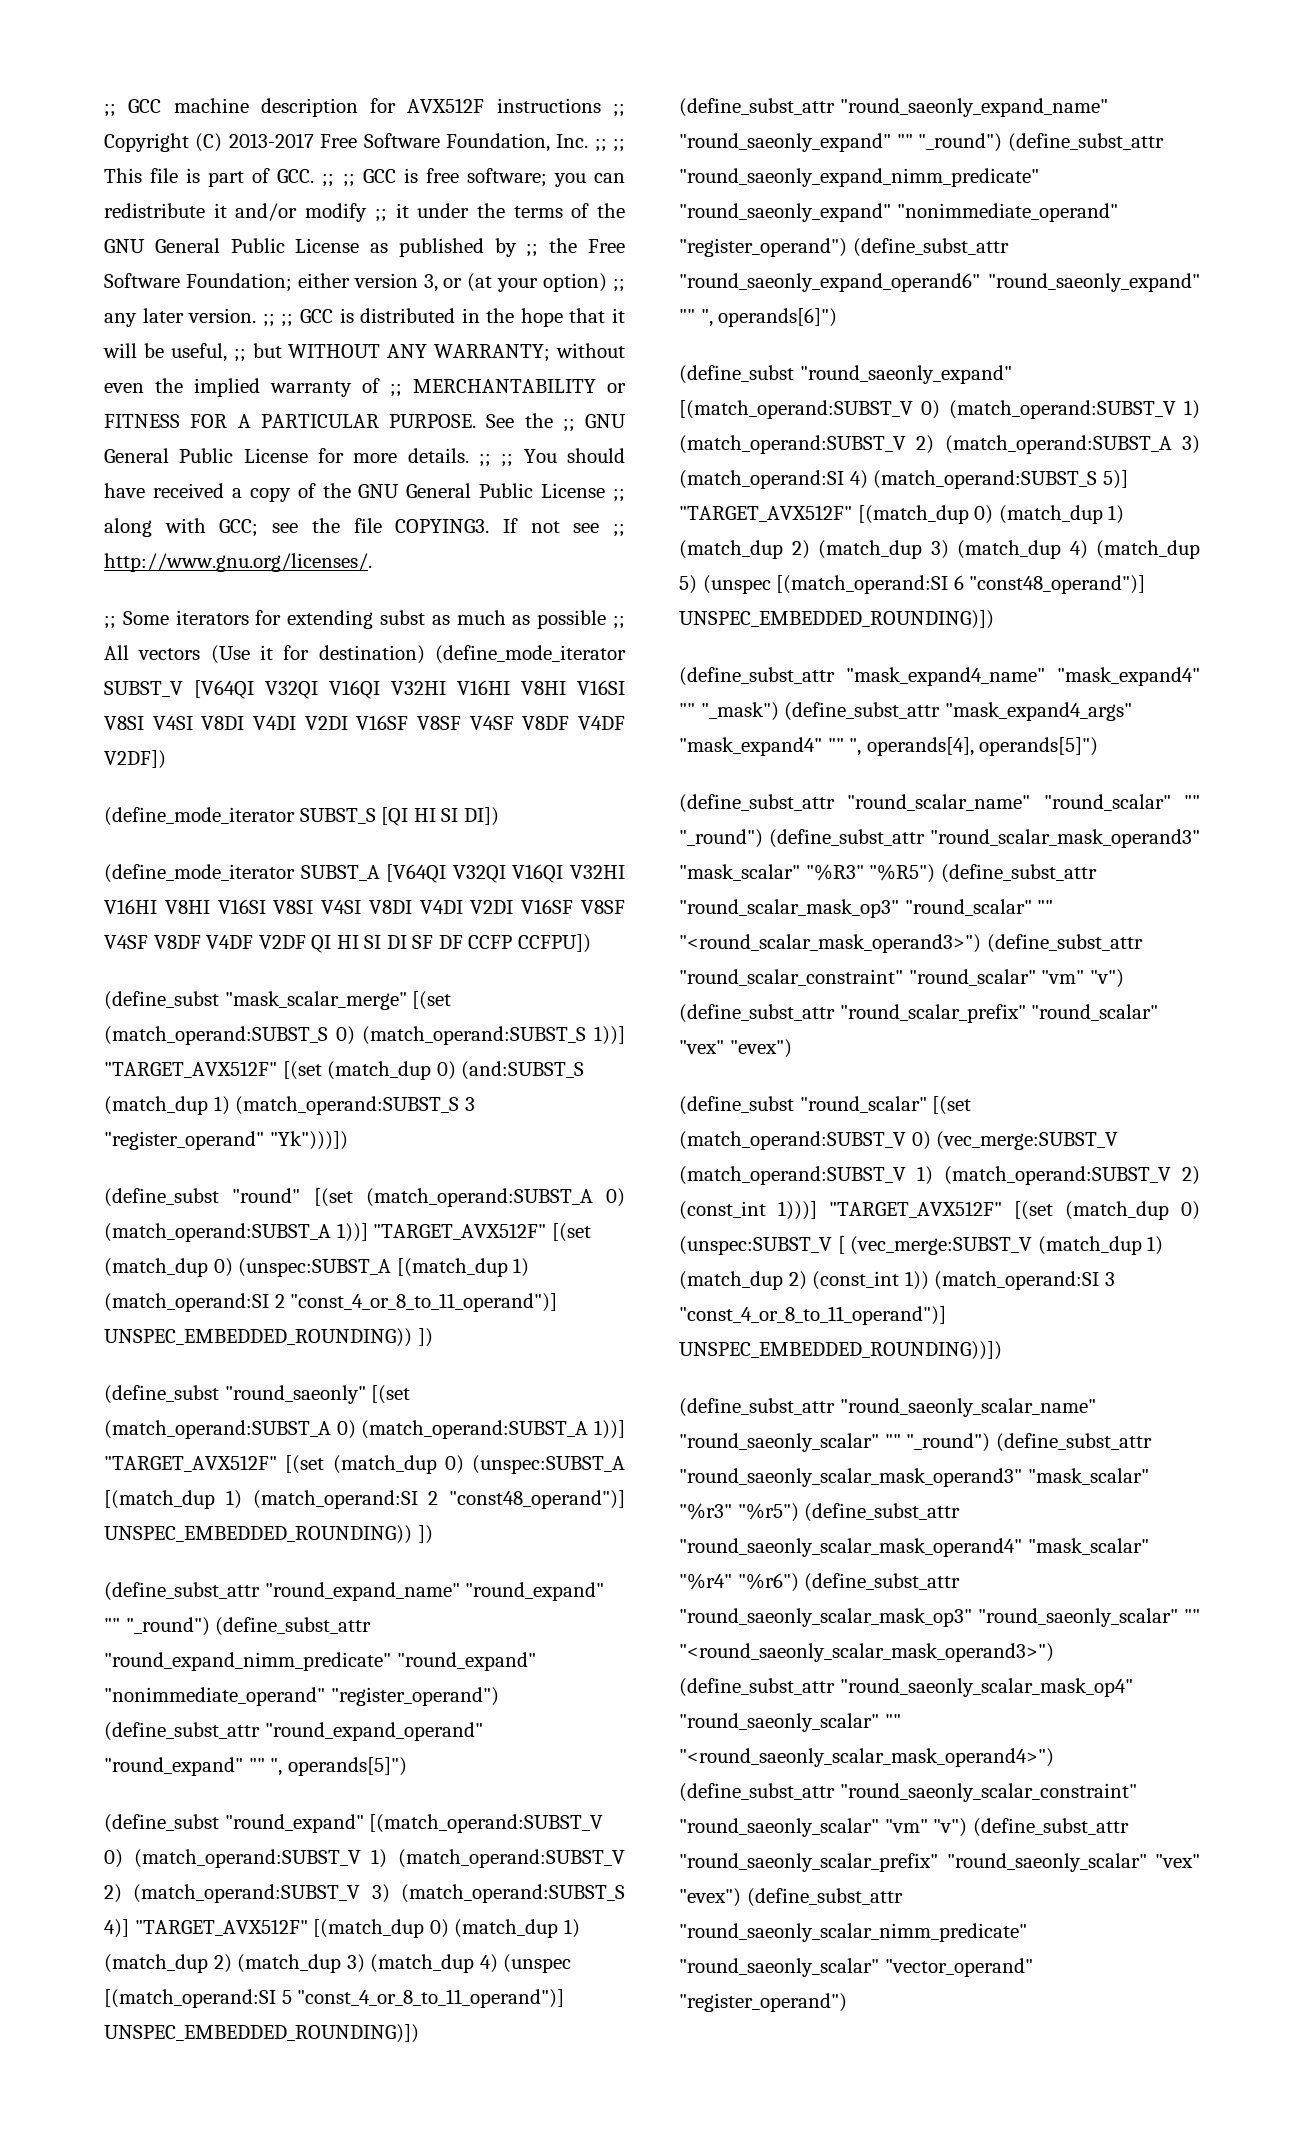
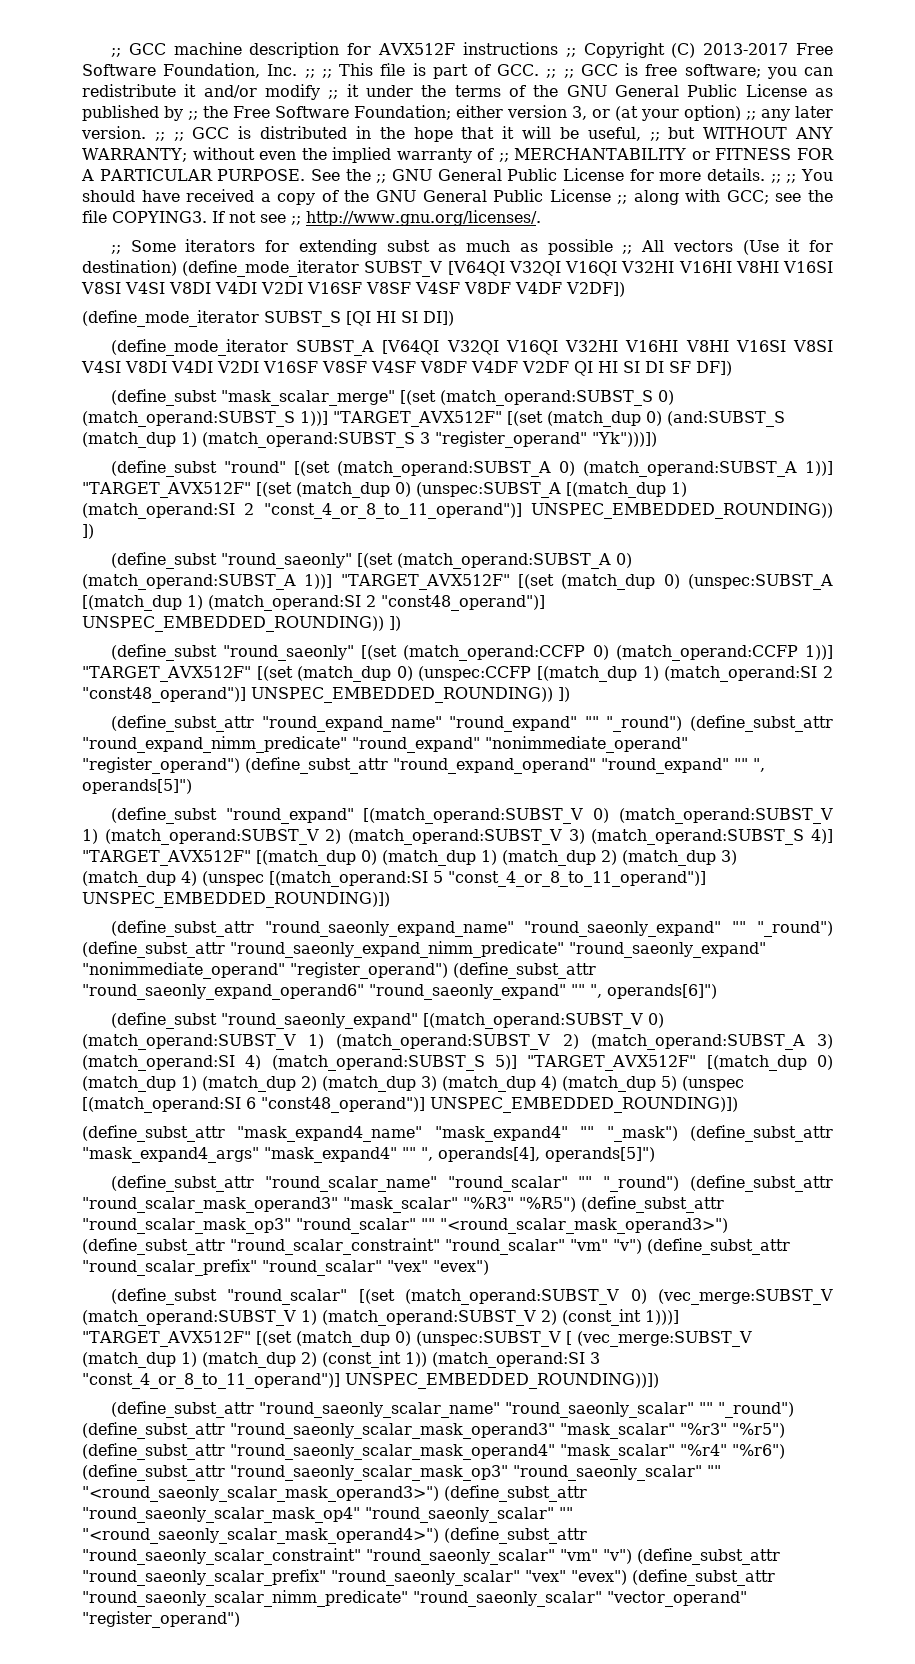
- (define_mode_iterator SUBST_A [V64QI V32QI V16QI V32HI V16HI V8HI V16SI V8SI V4SI V8DI V4DI V2DI V16SF V8SF V4SF V8DF V4DF V2DF QI HI SI DI SF DF CCFP CCFPU])
+ (define_mode_iterator SUBST_A [V64QI V32QI V16QI V32HI V16HI V8HI V16SI V8SI V4SI V8DI V4DI V2DI V16SF V8SF V4SF V8DF V4DF V2DF QI HI SI DI SF DF])
+ (define_subst "round_saeonly" [(set (match_operand:CCFP 0) (match_operand:CCFP 1))] "TARGET_AVX512F" [(set (match_dup 0) (unspec:CCFP [(match_dup 1) (match_operand:SI 2 "const48_operand")] UNSPEC_EMBEDDED_ROUNDING)) ])

